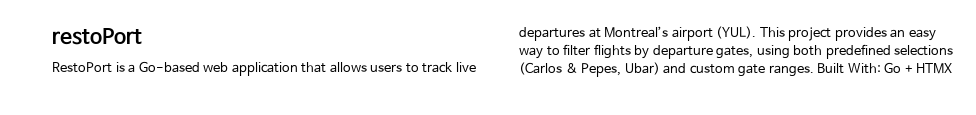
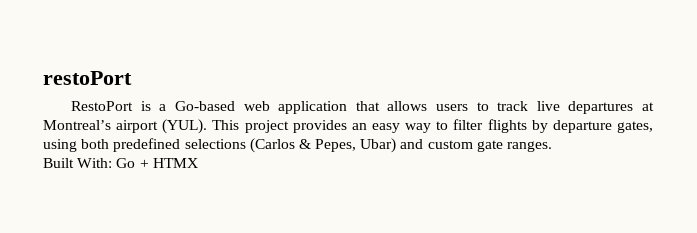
- This project provides an easy way to filter flights by departure gates, using both predefined selections (Carlos & Pepes, Ubar) and custom gate ranges. Built With: Go + HTMX
+ This project provides an easy way to filter flights by departure gates, using both predefined selections (Carlos & Pepes, Ubar) and custom gate ranges.
+ Built With: Go + HTMX

